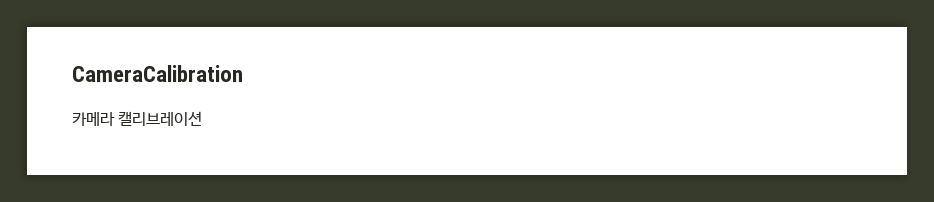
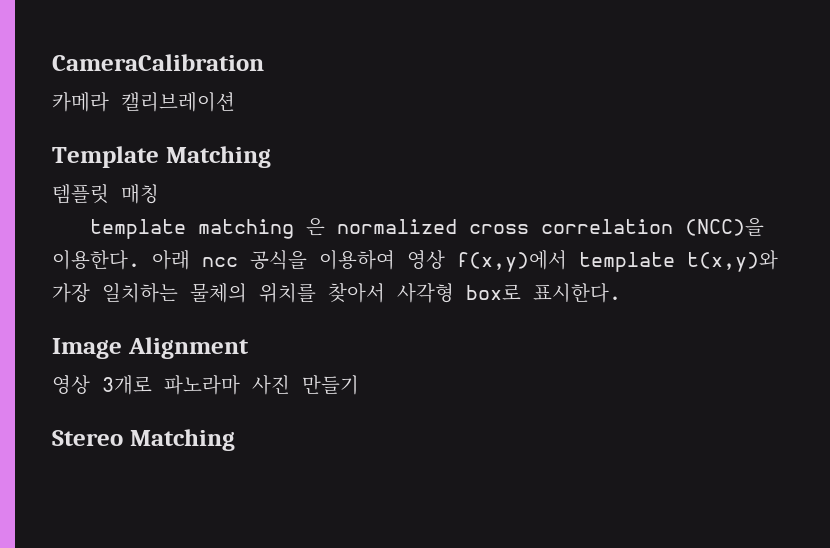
+ Template Matching
+ 템플릿 매칭
+ template matching 은 normalized cross correlation (NCC)을 이용한다. 아래 ncc 공식을 이용하여 영상 f(x,y)에서 template t(x,y)와 가장 일치하는 물체의 위치를 찾아서 사각형 box로 표시한다.
+ Image Alignment
+ 영상 3개로 파노라마 사진 만들기
+ Stereo Matching

